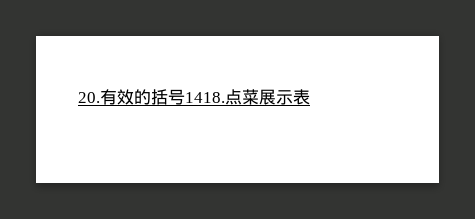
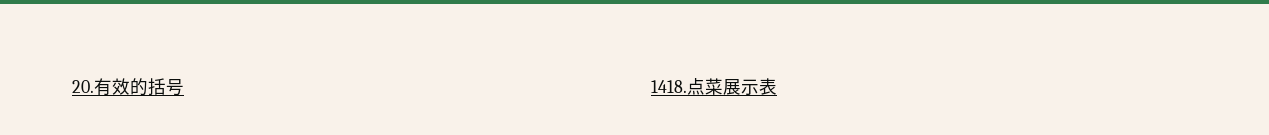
- 20.有效的括号1418.
+ 20.有效的括号
+ 1418.

